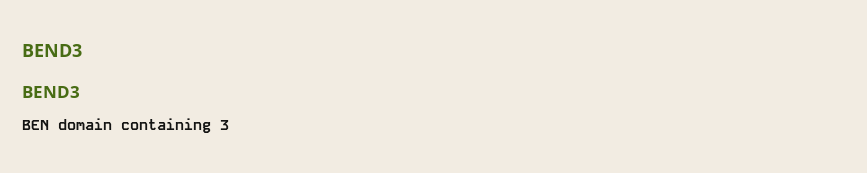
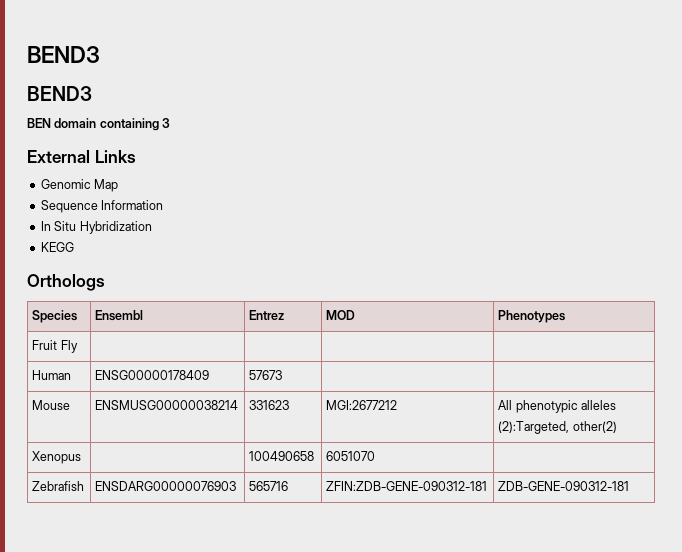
+ External Links
+ Genomic Map
+ Sequence Information
+ In Situ Hybridization
+ KEGG
+ Orthologs
+ Species | Ensembl | Entrez | MOD | Phenotypes
+ Fruit Fly | | | |
+ Human | ENSG00000178409 | 57673 | |
+ Mouse | ENSMUSG00000038214 | 331623 | MGI:2677212 | All phenotypic alleles (2):Targeted, other(2)
+ Xenopus | | 100490658 | 6051070 |
+ Zebrafish | ENSDARG00000076903 | 565716 | ZFIN:ZDB-GENE-090312-181 | ZDB-GENE-090312-181

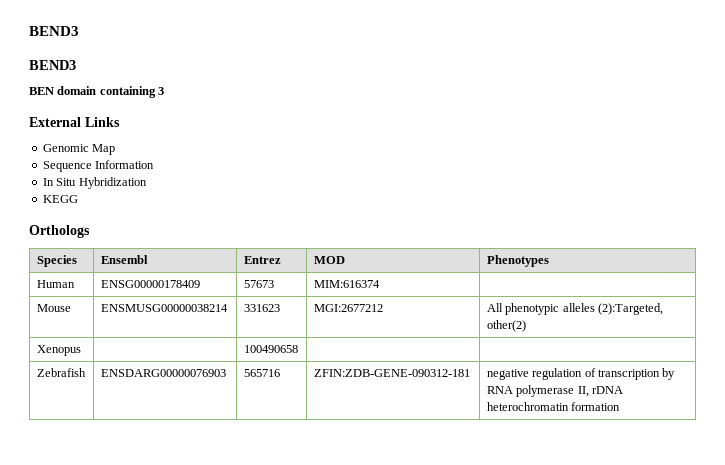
- Fruit Fly | | | |
- Human | ENSG00000178409 | 57673 | |
+ Human | ENSG00000178409 | 57673 | MIM:616374 |
- Xenopus | | 100490658 | 6051070 |
+ Xenopus | | 100490658 | |
- Zebrafish | ENSDARG00000076903 | 565716 | ZFIN:ZDB-GENE-090312-181 | ZDB-GENE-090312-181
+ Zebrafish | ENSDARG00000076903 | 565716 | ZFIN:ZDB-GENE-090312-181 | negative regulation of transcription by RNA polymerase II, rDNA heterochromatin formation

